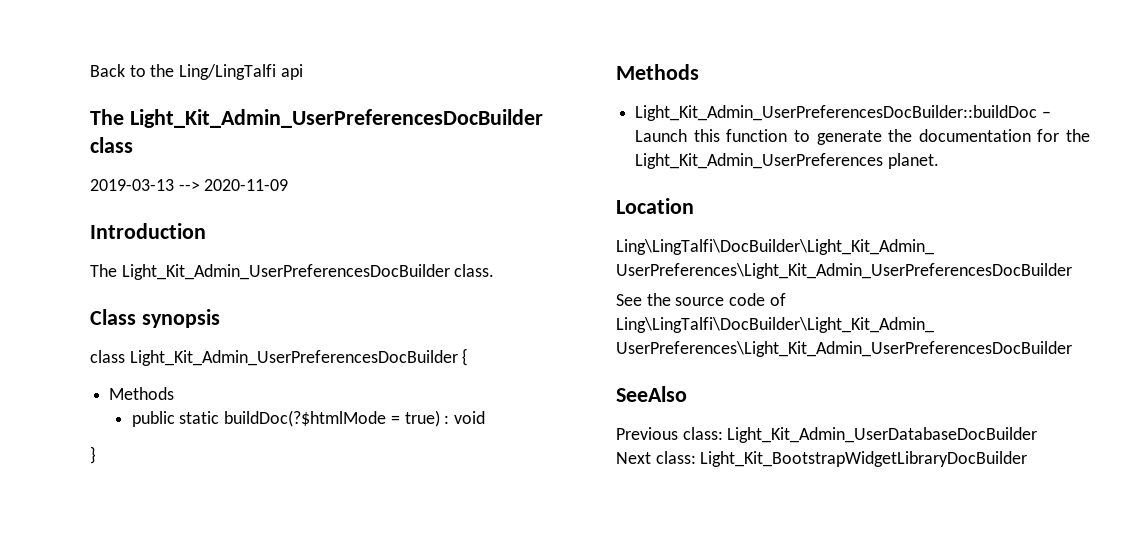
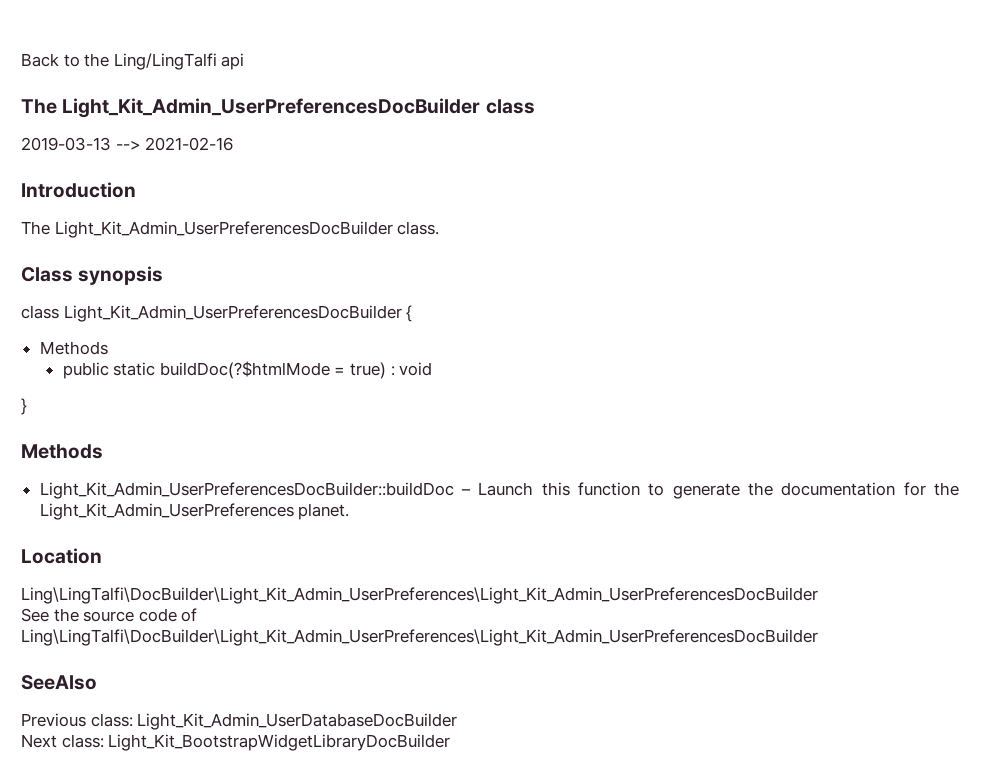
- 2019-03-13 --> 2020-11-09
+ 2019-03-13 --> 2021-02-16

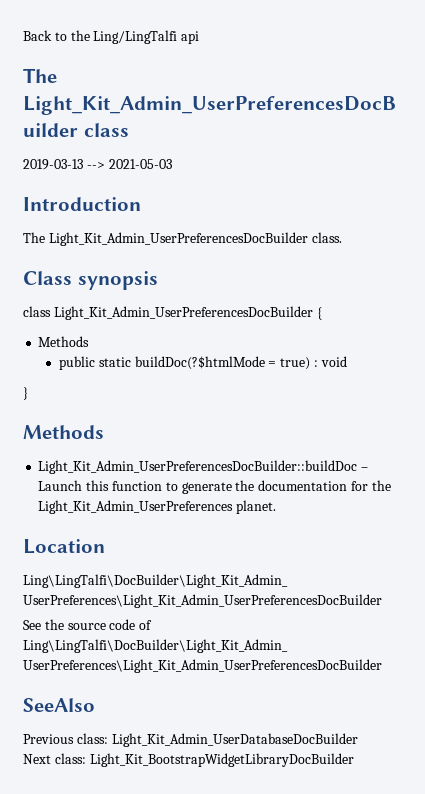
- 2019-03-13 --> 2021-02-16
+ 2019-03-13 --> 2021-05-03

